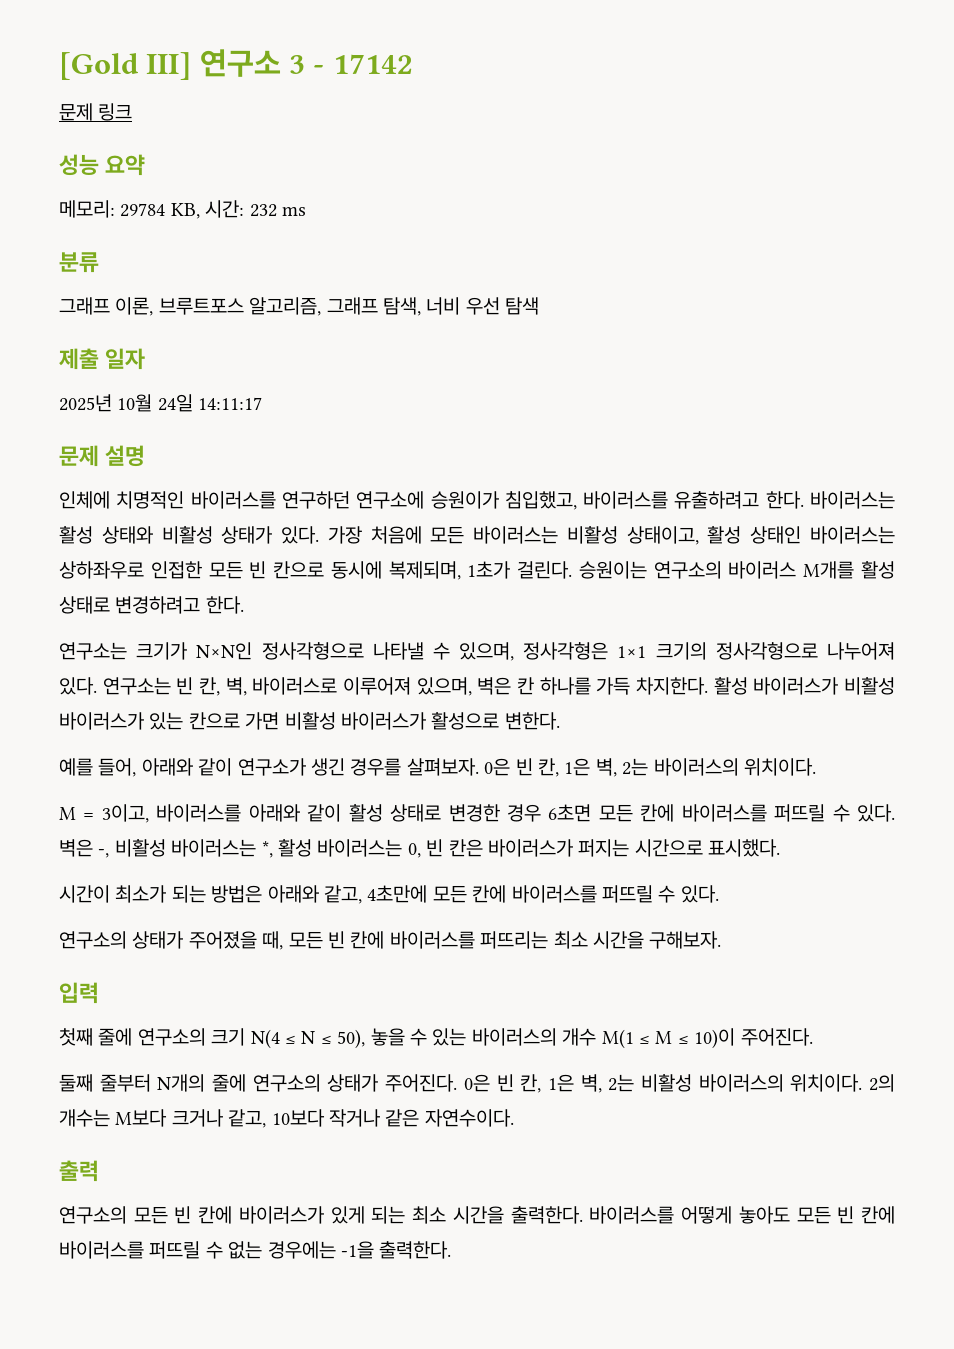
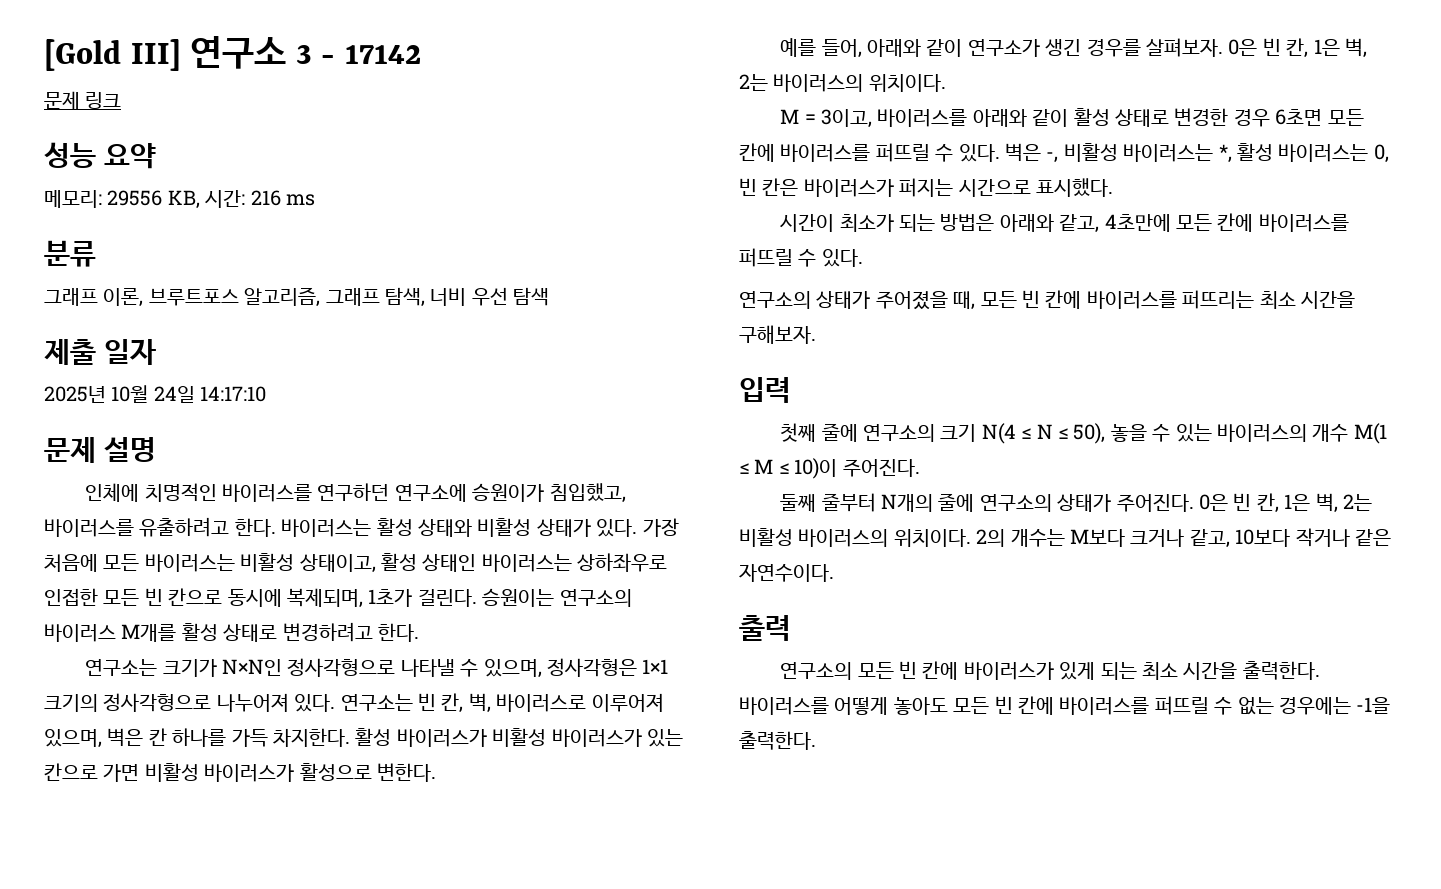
- 메모리: 29784 KB, 시간: 232 ms
+ 메모리: 29556 KB, 시간: 216 ms
- 2025년 10월 24일 14:11:17
+ 2025년 10월 24일 14:17:10

